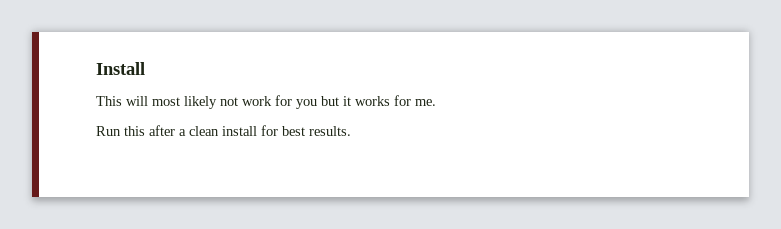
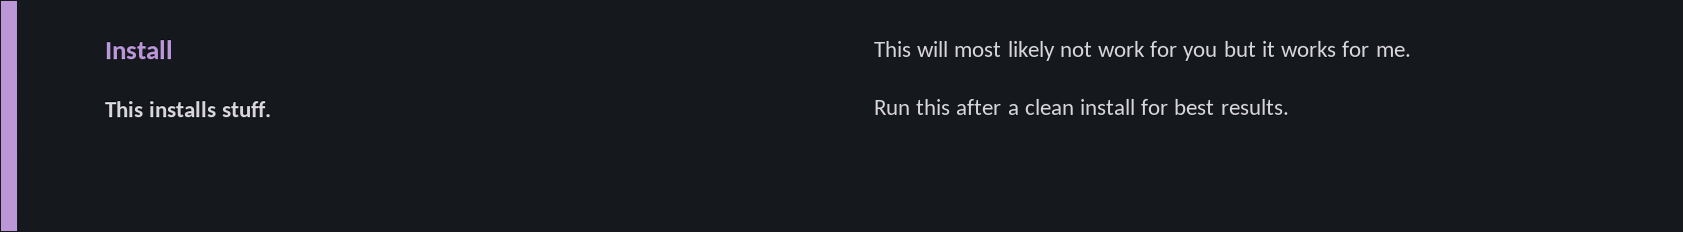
+ This installs stuff.

